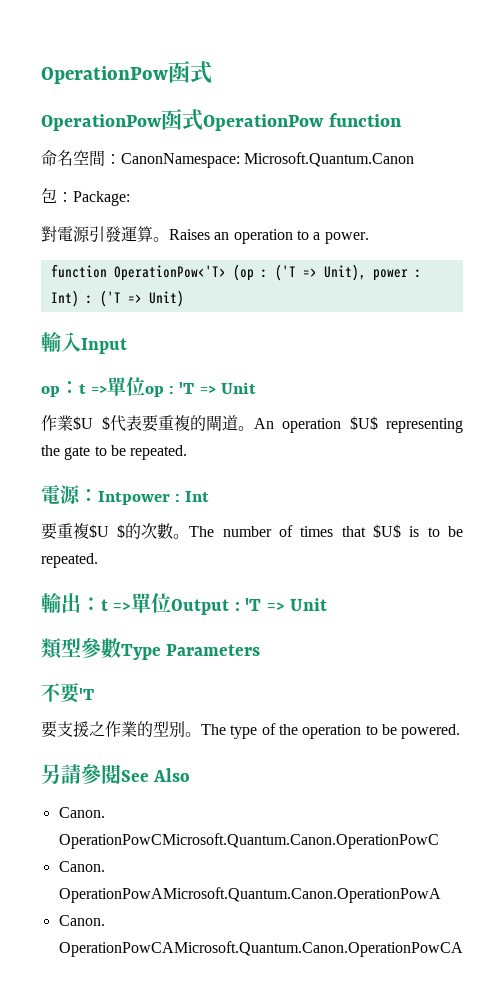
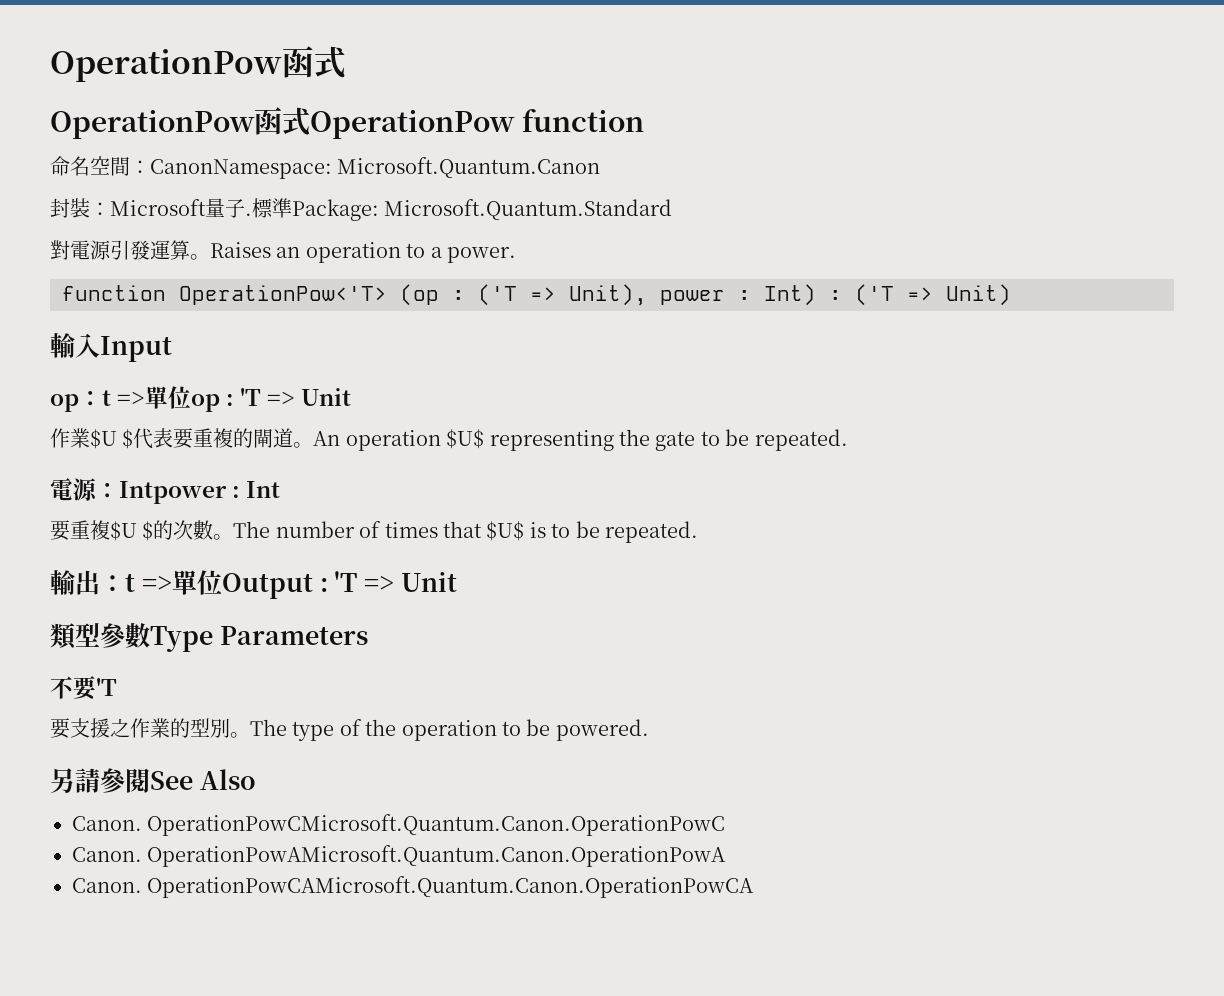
- 包：Package:
+ 封裝：Microsoft量子.標準Package: Microsoft.Quantum.Standard

